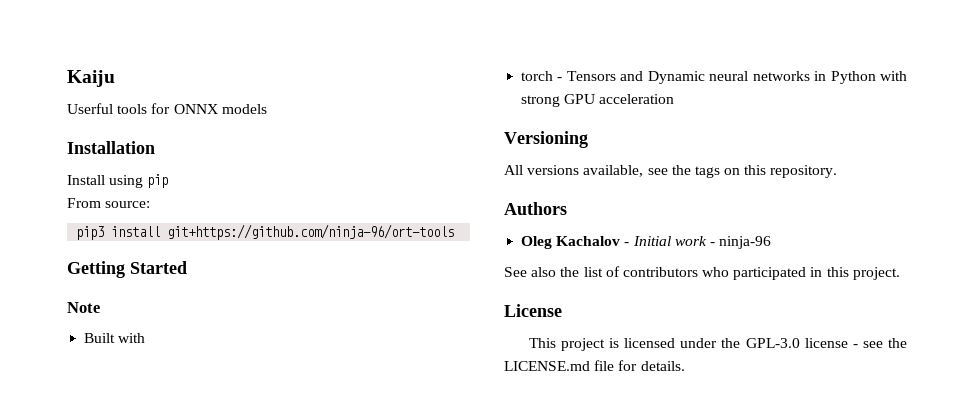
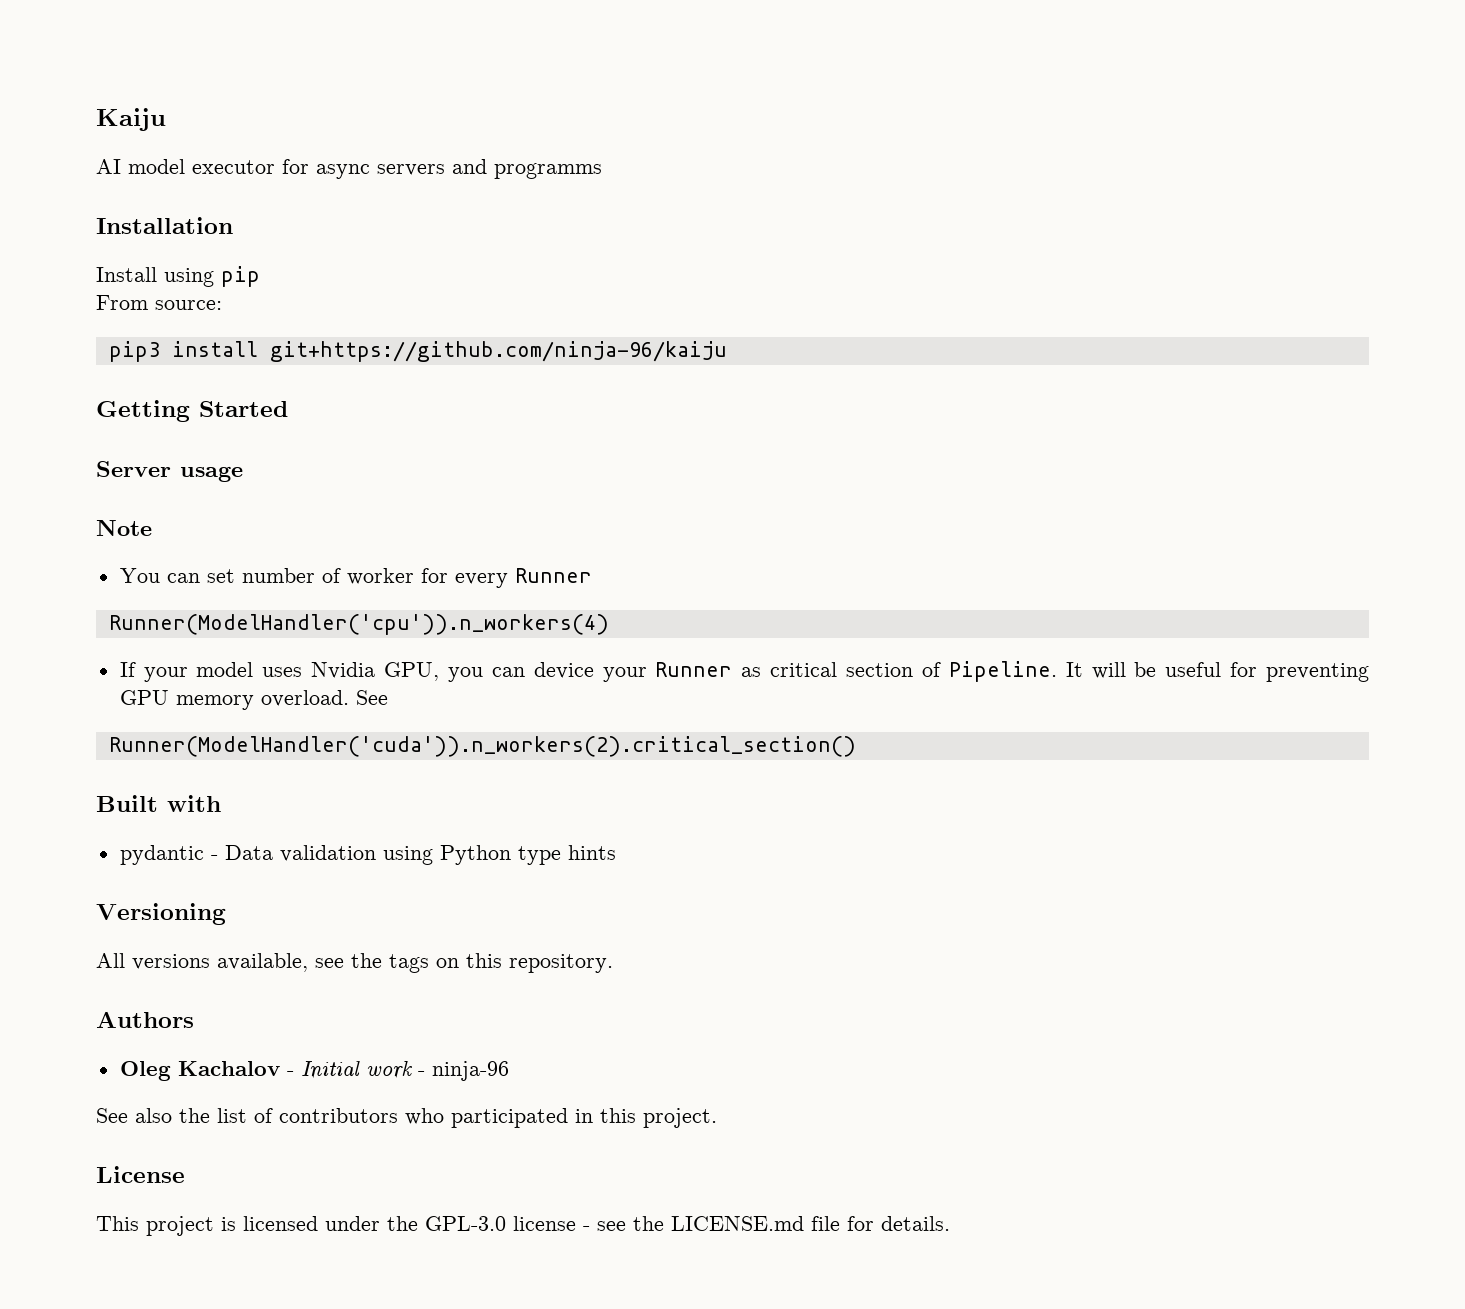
- Userful tools for ONNX models
+ AI model executor for async servers and programms
- pip3 install git+https://github.com/ninja-96/ort-tools
+ pip3 install git+https://github.com/ninja-96/kaiju
+ Server usage
+ You can set number of worker for every Runner
+ Runner(ModelHandler('cpu')).n_workers(4)
+ If your model uses Nvidia GPU, you can device your Runner as critical section of Pipeline. It will be useful for preventing GPU memory overload. See
+ Runner(ModelHandler('cuda')).n_workers(2).critical_section()
  Built with
- torch - Tensors and Dynamic neural networks in Python with strong GPU acceleration
+ pydantic - Data validation using Python type hints

